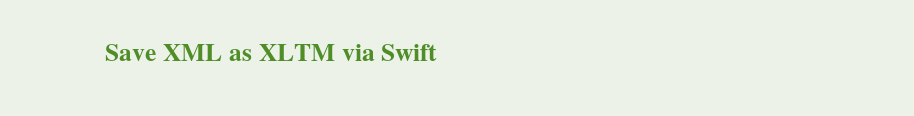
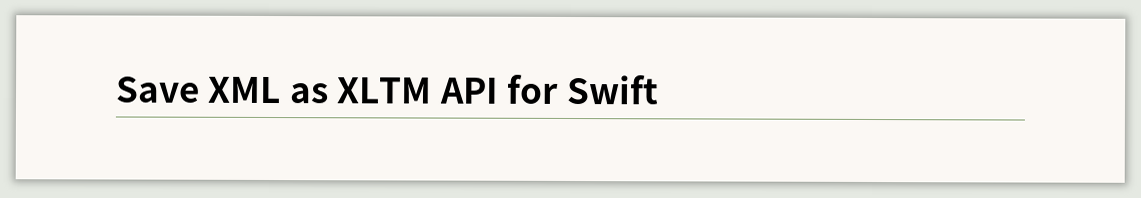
- Save XML as XLTM via Swift
+ Save XML as XLTM API for Swift

